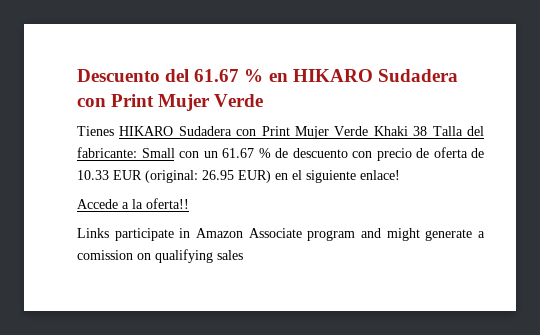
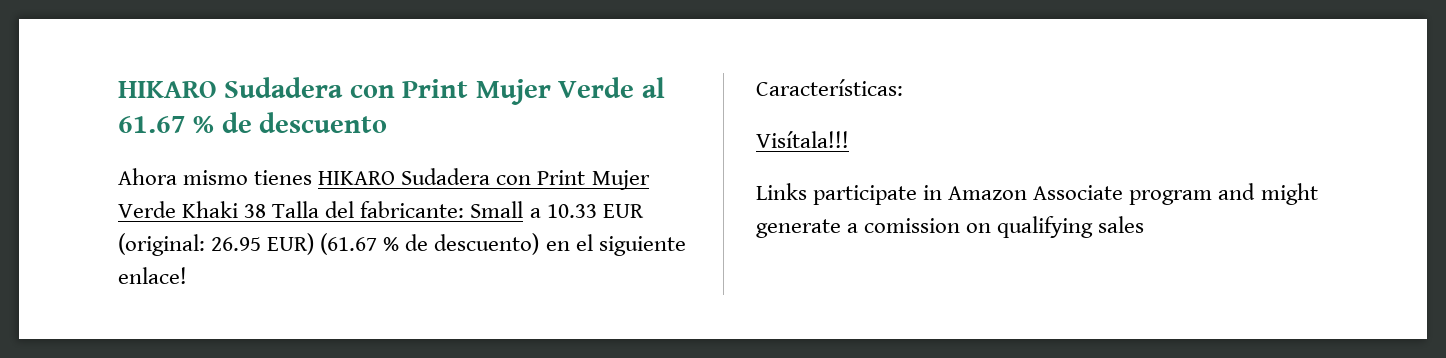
- Descuento del 61.67 % en HIKARO Sudadera con Print Mujer Verde
- Tienes HIKARO Sudadera con Print Mujer Verde Khaki 38 Talla del fabricante: Small con un 61.67 % de descuento con precio de oferta de 10.33 EUR (original: 26.95 EUR) en el siguiente enlace!
+ HIKARO Sudadera con Print Mujer Verde al 61.67 % de descuento
+ Ahora mismo tienes HIKARO Sudadera con Print Mujer Verde Khaki 38 Talla del fabricante: Small a 10.33 EUR (original: 26.95 EUR) (61.67 % de descuento) en el siguiente enlace!
- Accede a la oferta!!
+ Características:
+ Visítala!!!

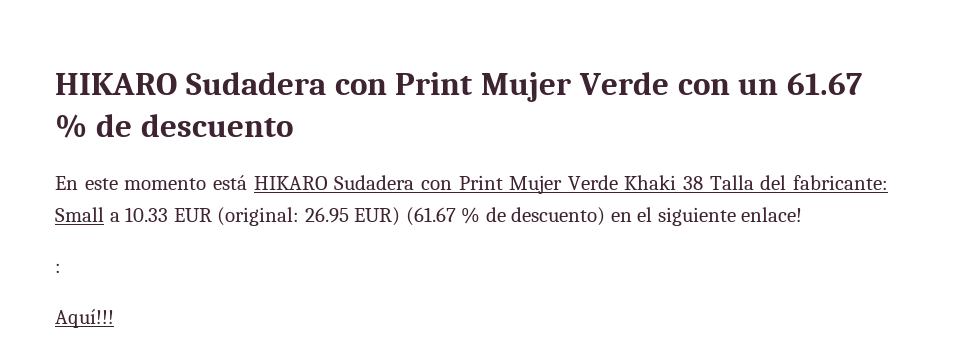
- HIKARO Sudadera con Print Mujer Verde al 61.67 % de descuento
+ HIKARO Sudadera con Print Mujer Verde con un 61.67 % de descuento
- Ahora mismo tienes HIKARO Sudadera con Print Mujer Verde Khaki 38 Talla del fabricante: Small a 10.33 EUR (original: 26.95 EUR) (61.67 % de descuento) en el siguiente enlace!
+ En este momento está HIKARO Sudadera con Print Mujer Verde Khaki 38 Talla del fabricante: Small a 10.33 EUR (original: 26.95 EUR) (61.67 % de descuento) en el siguiente enlace!
- Características:
- Visítala!!!
- Links participate in Amazon Associate program and might generate a comission on qualifying sales
+ :
+ Aquí!!!

